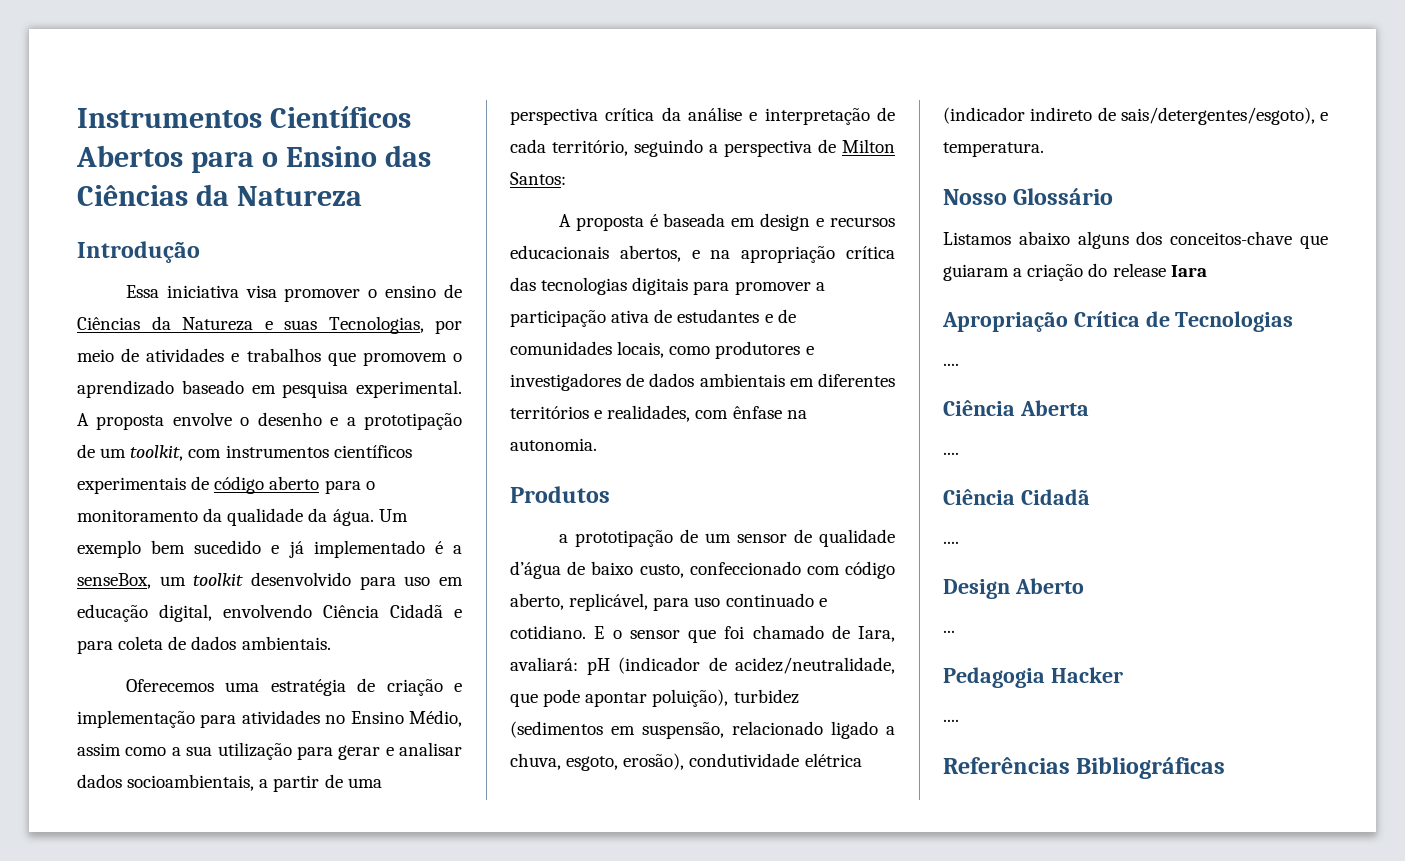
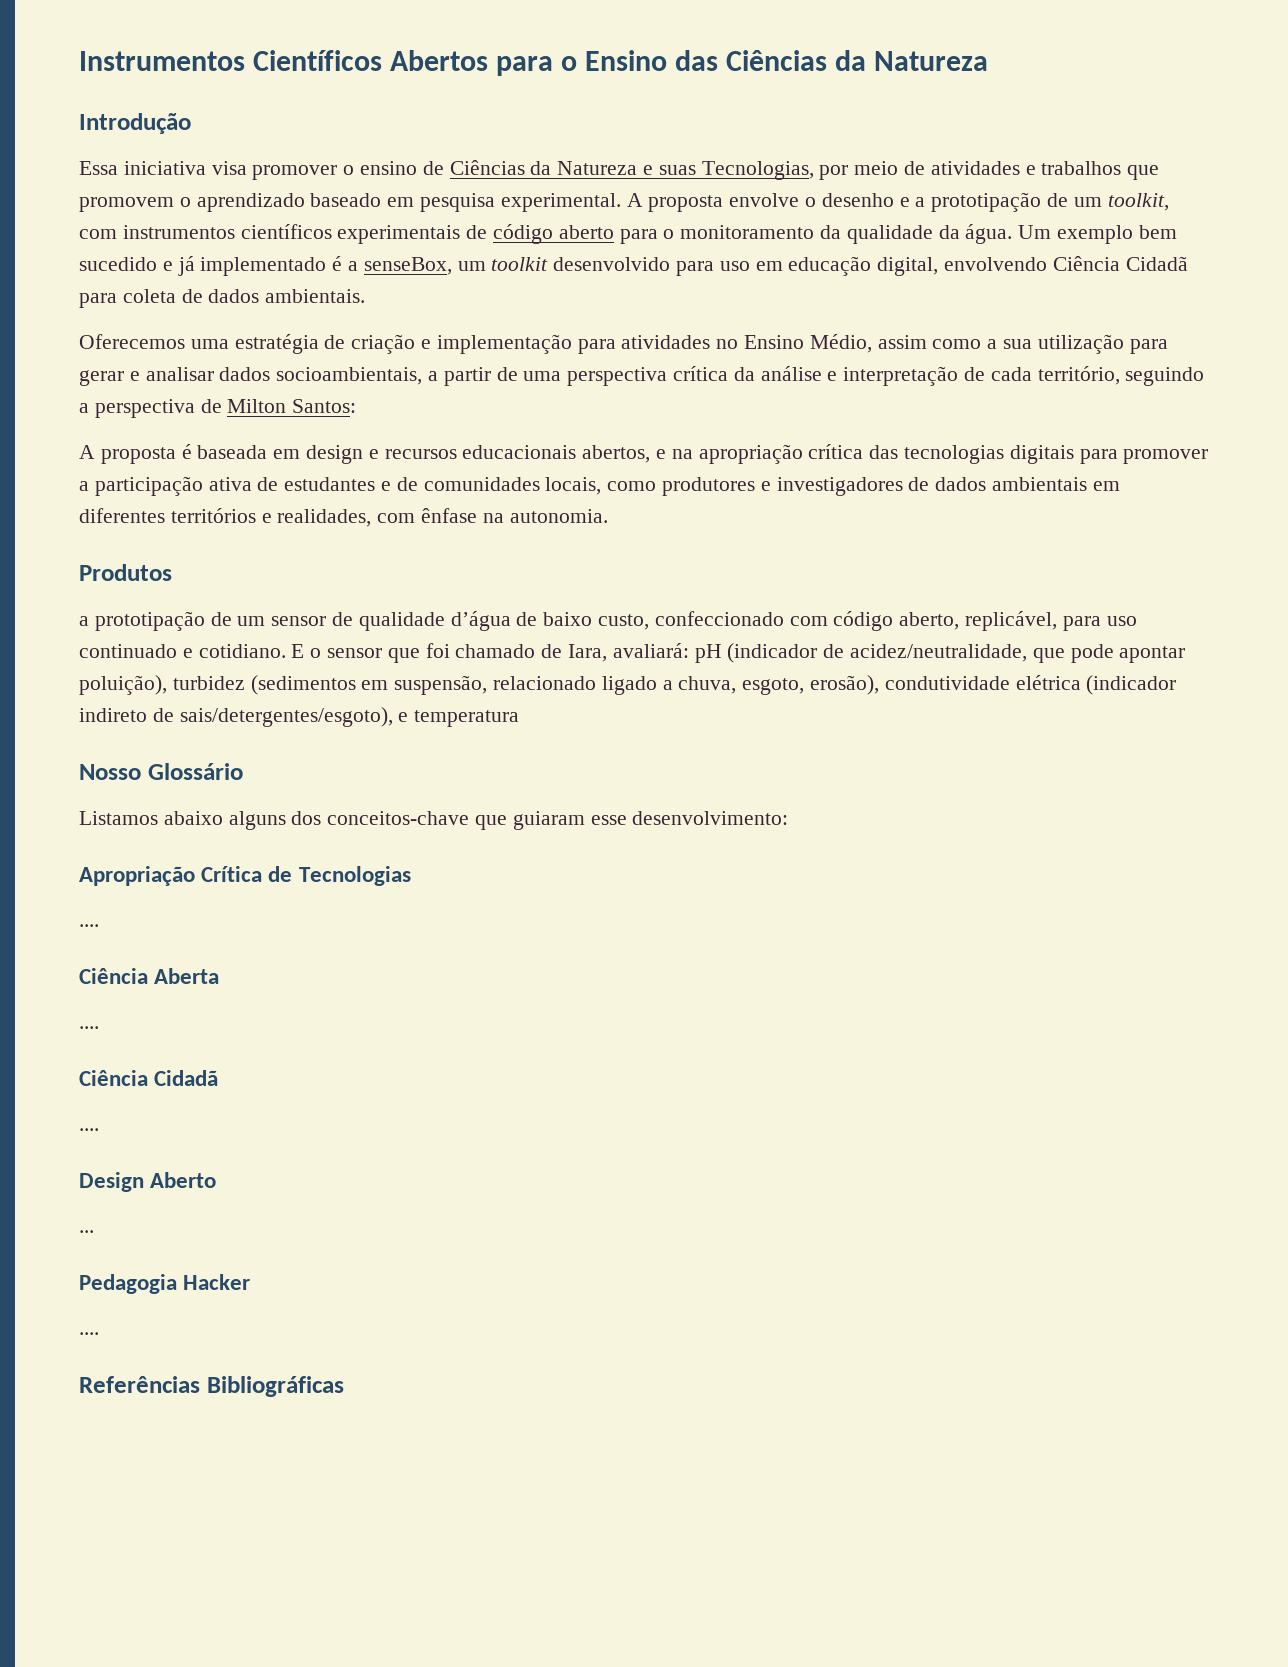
- Um exemplo bem sucedido e já implementado é a senseBox, um toolkit desenvolvido para uso em educação digital, envolvendo Ciência Cidadã e para coleta de dados ambientais.
+ Um exemplo bem sucedido e já implementado é a senseBox, um toolkit desenvolvido para uso em educação digital, envolvendo Ciência Cidadã para coleta de dados ambientais.
- E o sensor que foi chamado de Iara, avaliará: pH (indicador de acidez/neutralidade, que pode apontar poluição), turbidez (sedimentos em suspensão, relacionado ligado a chuva, esgoto, erosão), condutividade elétrica (indicador indireto de sais/detergentes/esgoto), e temperatura.
+ E o sensor que foi chamado de Iara, avaliará: pH (indicador de acidez/neutralidade, que pode apontar poluição), turbidez (sedimentos em suspensão, relacionado ligado a chuva, esgoto, erosão), condutividade elétrica (indicador indireto de sais/detergentes/esgoto), e temperatura
- Listamos abaixo alguns dos conceitos-chave que guiaram a criação do release Iara
+ Listamos abaixo alguns dos conceitos-chave que guiaram esse desenvolvimento:

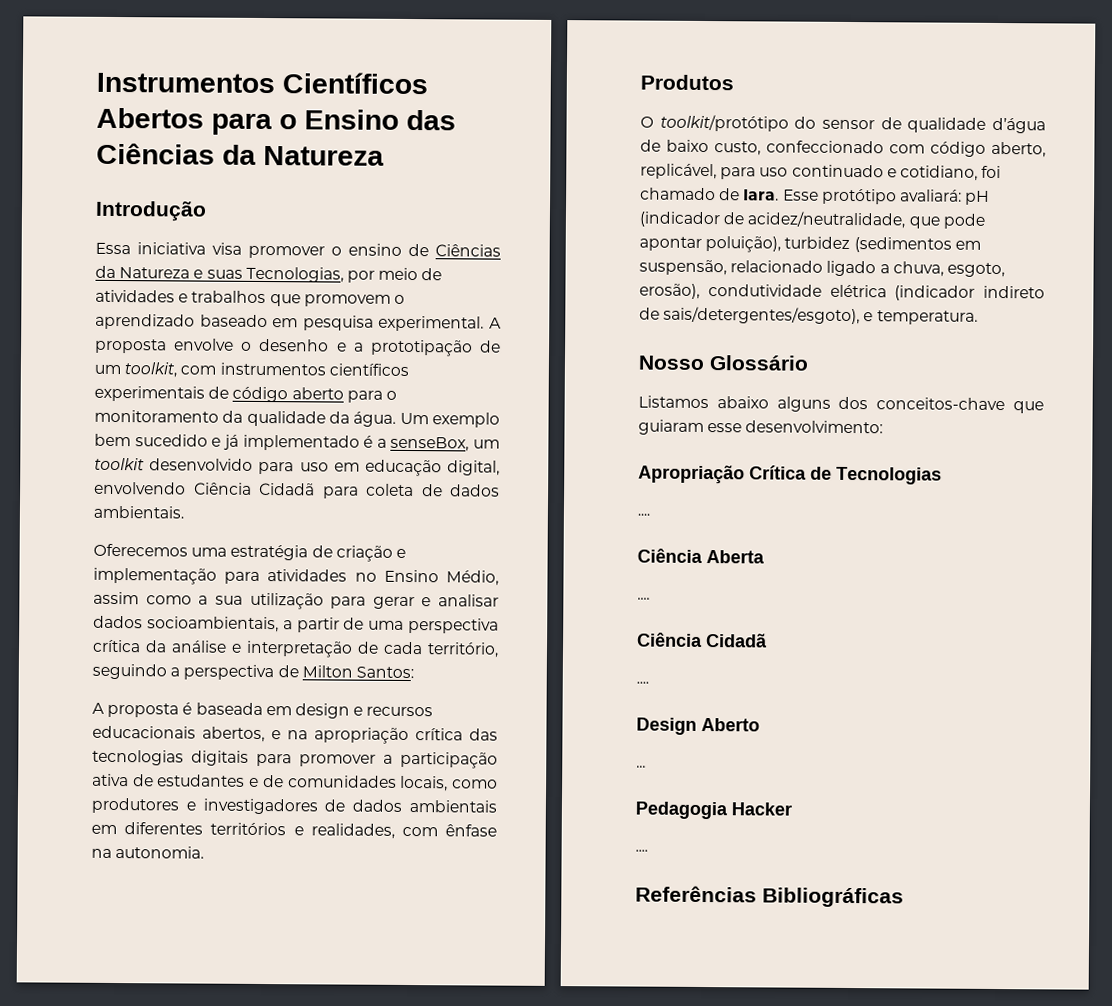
- a prototipação de um sensor de qualidade d’água de baixo custo, confeccionado com código aberto, replicável, para uso continuado e cotidiano. E o sensor que foi chamado de Iara, avaliará: pH (indicador de acidez/neutralidade, que pode apontar poluição), turbidez (sedimentos em suspensão, relacionado ligado a chuva, esgoto, erosão), condutividade elétrica (indicador indireto de sais/detergentes/esgoto), e temperatura
+ O toolkit/protótipo do sensor de qualidade d’água de baixo custo, confeccionado com código aberto, replicável, para uso continuado e cotidiano, foi chamado de Iara. Esse protótipo avaliará: pH (indicador de acidez/neutralidade, que pode apontar poluição), turbidez (sedimentos em suspensão, relacionado ligado a chuva, esgoto, erosão), condutividade elétrica (indicador indireto de sais/detergentes/esgoto), e temperatura.

